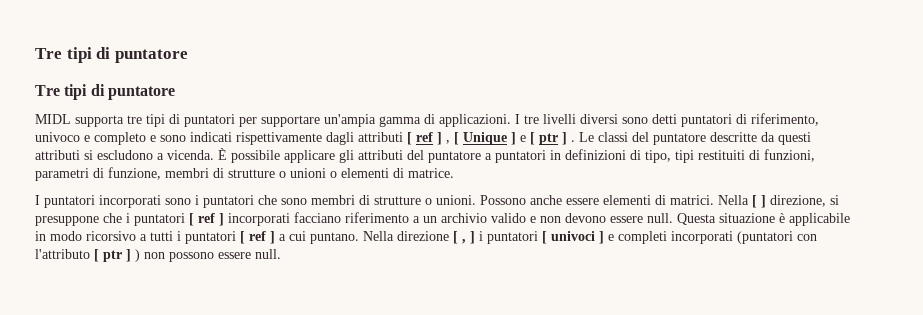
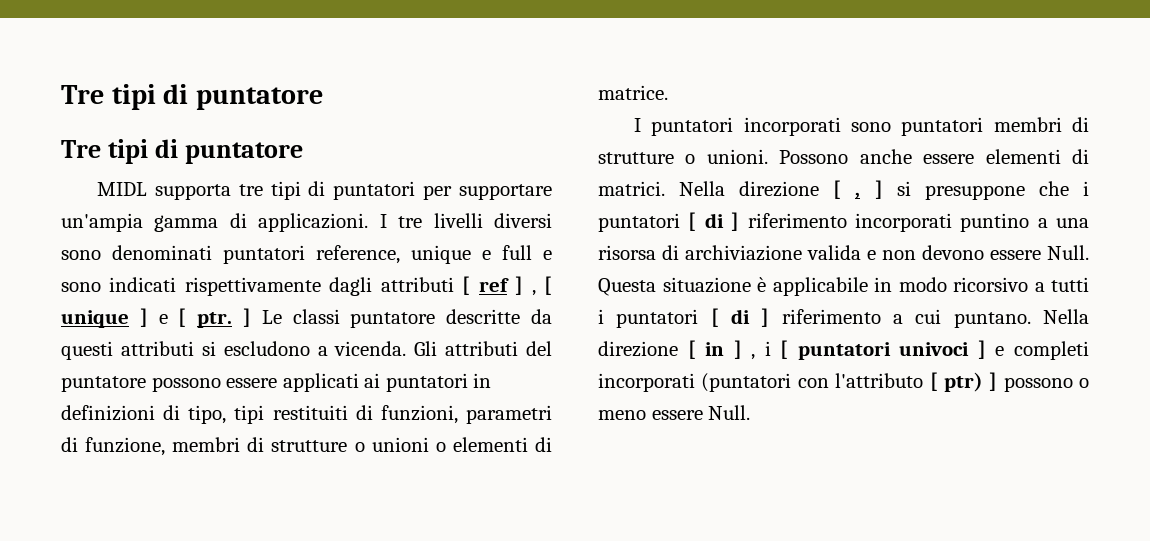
- I tre livelli diversi sono detti puntatori di riferimento, univoco e completo e sono indicati rispettivamente dagli attributi [ ref ] , [ Unique ] e [ ptr ] . Le classi del puntatore descritte da questi attributi si escludono a vicenda.
+ I tre livelli diversi sono denominati puntatori reference, unique e full e sono indicati rispettivamente dagli attributi [ ref ] , [ unique ] e [ ptr. ] Le classi puntatore descritte da questi attributi si escludono a vicenda.
- È possibile applicare gli attributi del puntatore a puntatori in definizioni di tipo, tipi restituiti di funzioni, parametri di funzione, membri di strutture o unioni o elementi di matrice.
+ Gli attributi del puntatore possono essere applicati ai puntatori in definizioni di tipo, tipi restituiti di funzioni, parametri di funzione, membri di strutture o unioni o elementi di matrice.
- I puntatori incorporati sono i puntatori che sono membri di strutture o unioni.
+ I puntatori incorporati sono puntatori membri di strutture o unioni.
- Nella [ ] direzione, si presuppone che i puntatori [ ref ] incorporati facciano riferimento a un archivio valido e non devono essere null.
+ Nella direzione [ , ] si presuppone che i puntatori [ di ] riferimento incorporati puntino a una risorsa di archiviazione valida e non devono essere Null.
- Questa situazione è applicabile in modo ricorsivo a tutti i puntatori [ ref ] a cui puntano.
+ Questa situazione è applicabile in modo ricorsivo a tutti i puntatori [ di ] riferimento a cui puntano.
- Nella direzione [ , ] i puntatori [ univoci ] e completi incorporati (puntatori con l'attributo [ ptr ] ) non possono essere null.
+ Nella direzione [ in ] , i [ puntatori univoci ] e completi incorporati (puntatori con l'attributo [ ptr) ] possono o meno essere Null.

